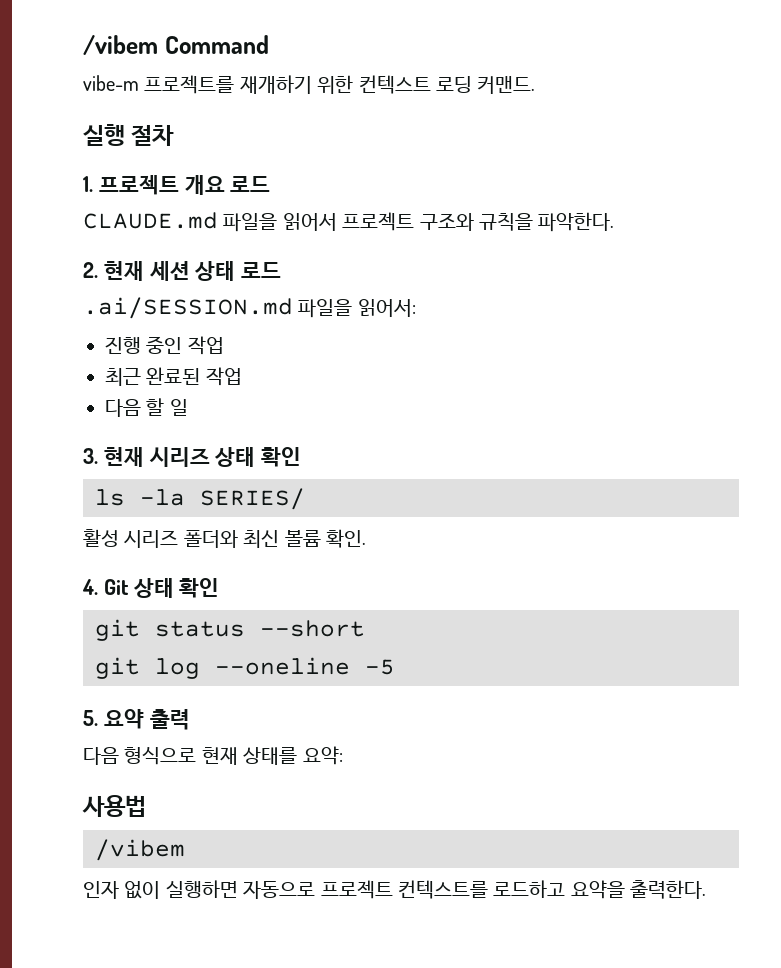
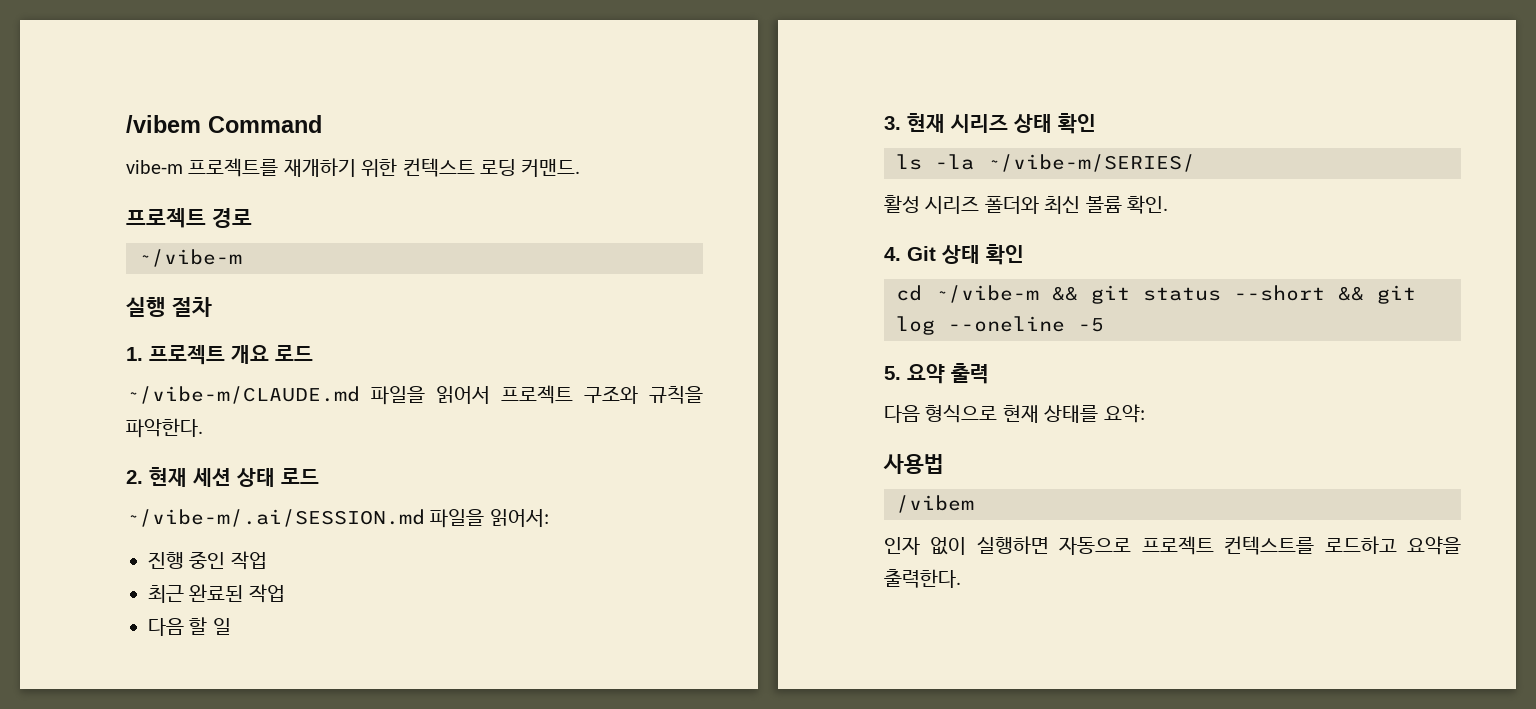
+ 프로젝트 경로
+ ~/vibe-m
- CLAUDE.md 파일을 읽어서 프로젝트 구조와 규칙을 파악한다.
+ ~/vibe-m/CLAUDE.md 파일을 읽어서 프로젝트 구조와 규칙을 파악한다.
- .ai/SESSION.md 파일을 읽어서:
+ ~/vibe-m/.ai/SESSION.md 파일을 읽어서:
- ls -la SERIES/
+ ls -la ~/vibe-m/SERIES/
- git status --short
- git log --oneline -5
+ cd ~/vibe-m && git status --short && git log --oneline -5

